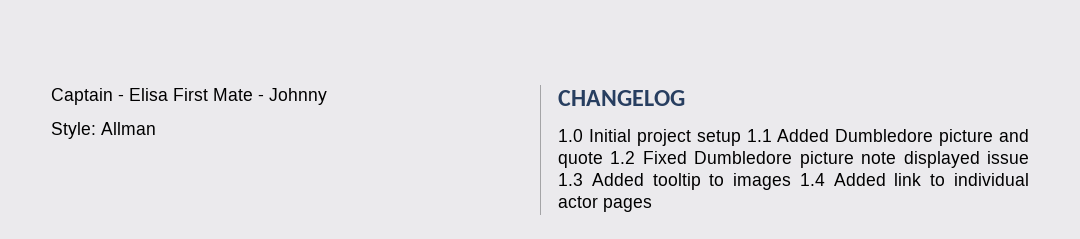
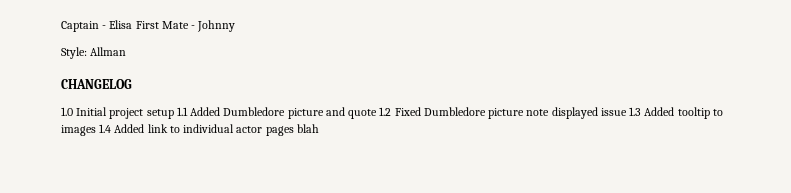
- 1.0 Initial project setup 1.1 Added Dumbledore picture and quote 1.2 Fixed Dumbledore picture note displayed issue 1.3 Added tooltip to images 1.4 Added link to individual actor pages
+ 1.0 Initial project setup 1.1 Added Dumbledore picture and quote 1.2 Fixed Dumbledore picture note displayed issue 1.3 Added tooltip to images 1.4 Added link to individual actor pages blah

